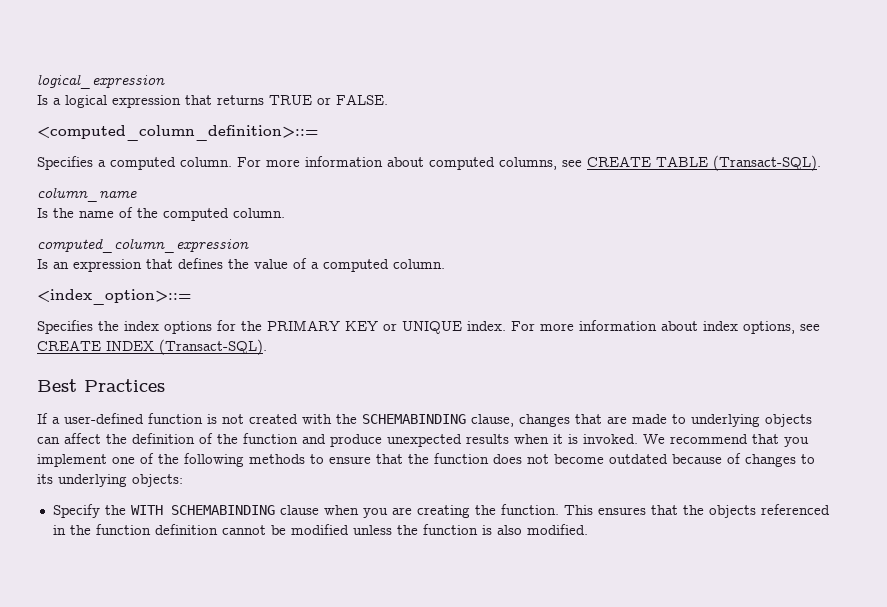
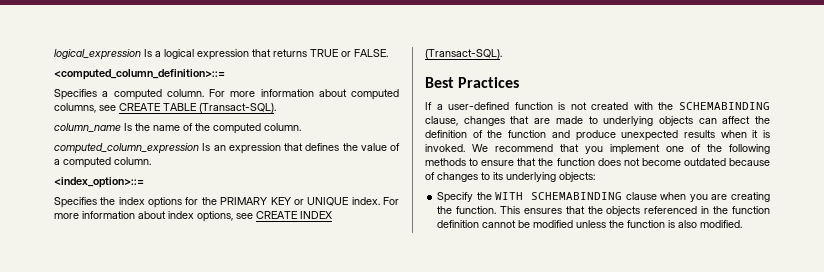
- logical_expression
- Is a logical expression that returns TRUE or FALSE.
+ logical_expression Is a logical expression that returns TRUE or FALSE.
- column_name
- Is the name of the computed column.
+ column_name Is the name of the computed column.
- computed_column_expression
- Is an expression that defines the value of a computed column.
+ computed_column_expression Is an expression that defines the value of a computed column.

